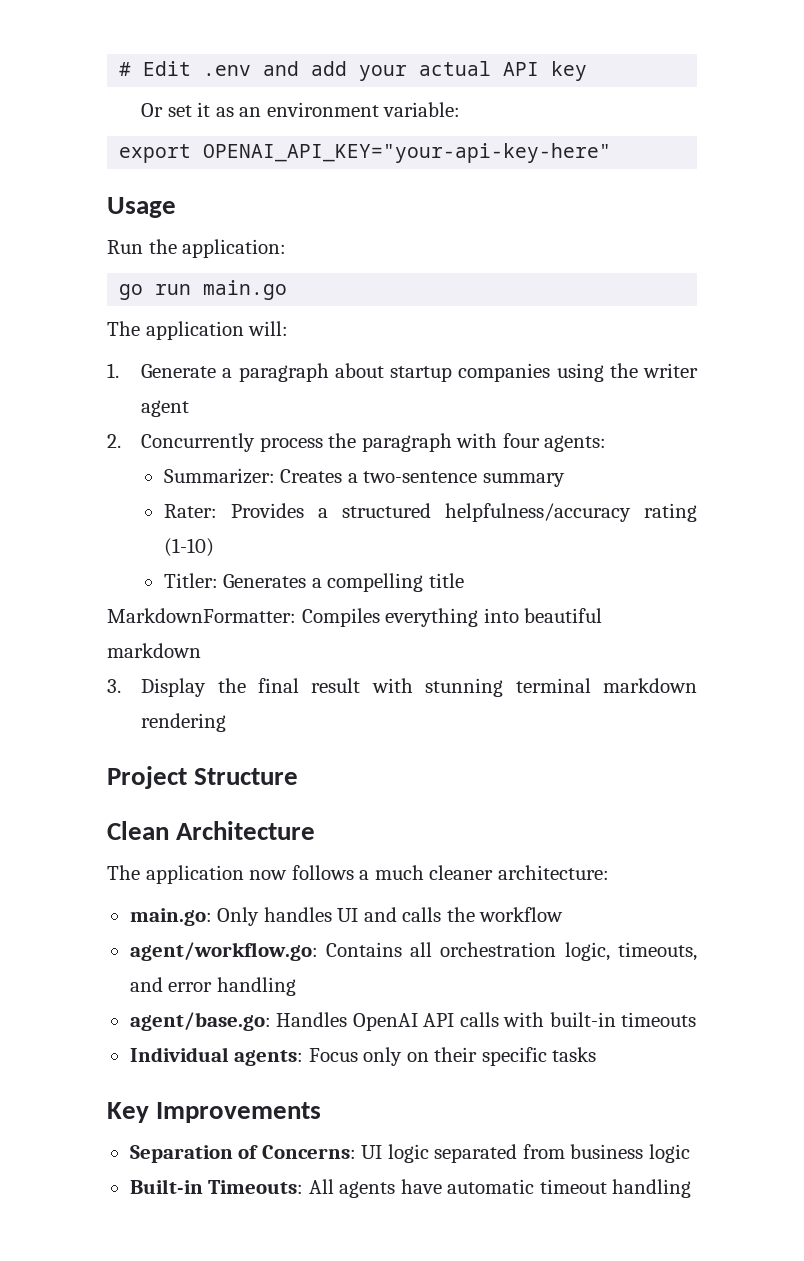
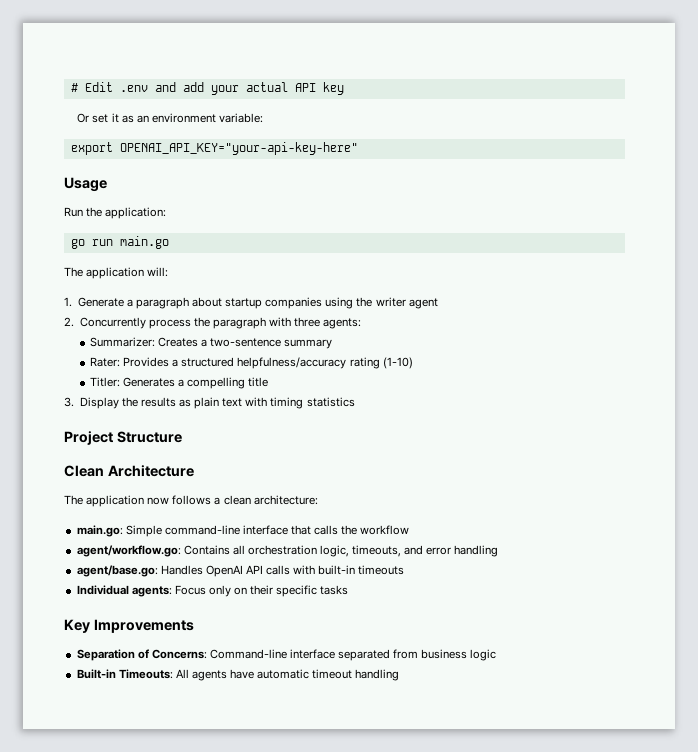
- 2. Concurrently process the paragraph with four agents:
+ 2. Concurrently process the paragraph with three agents:
- MarkdownFormatter: Compiles everything into beautiful markdown
- 3. Display the final result with stunning terminal markdown rendering
+ 3. Display the results as plain text with timing statistics
- The application now follows a much cleaner architecture:
+ The application now follows a clean architecture:
- main.go: Only handles UI and calls the workflow
+ main.go: Simple command-line interface that calls the workflow
- Separation of Concerns: UI logic separated from business logic
+ Separation of Concerns: Command-line interface separated from business logic

